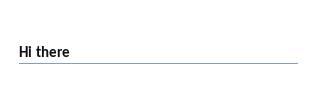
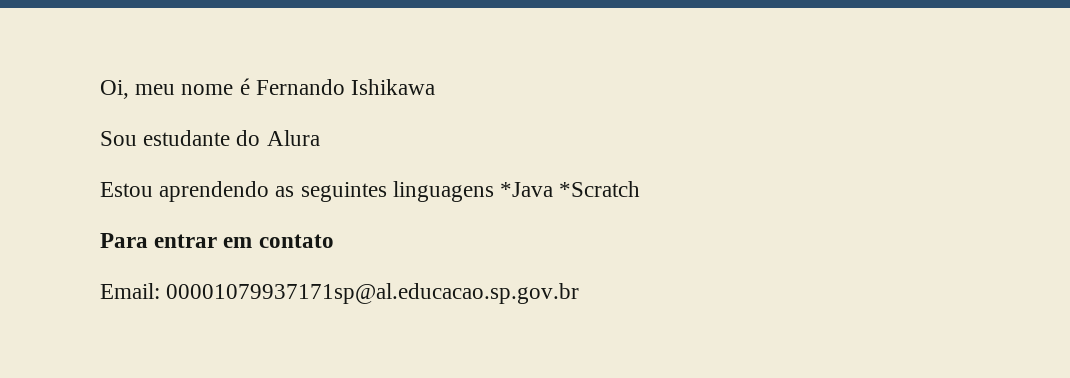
- Hi there
+ Oi, meu nome é Fernando Ishikawa
+ Sou estudante do Alura
+ Estou aprendendo as seguintes linguagens *Java *Scratch
+ Para entrar em contato
+ Email: 00001079937171sp@al.educacao.sp.gov.br

